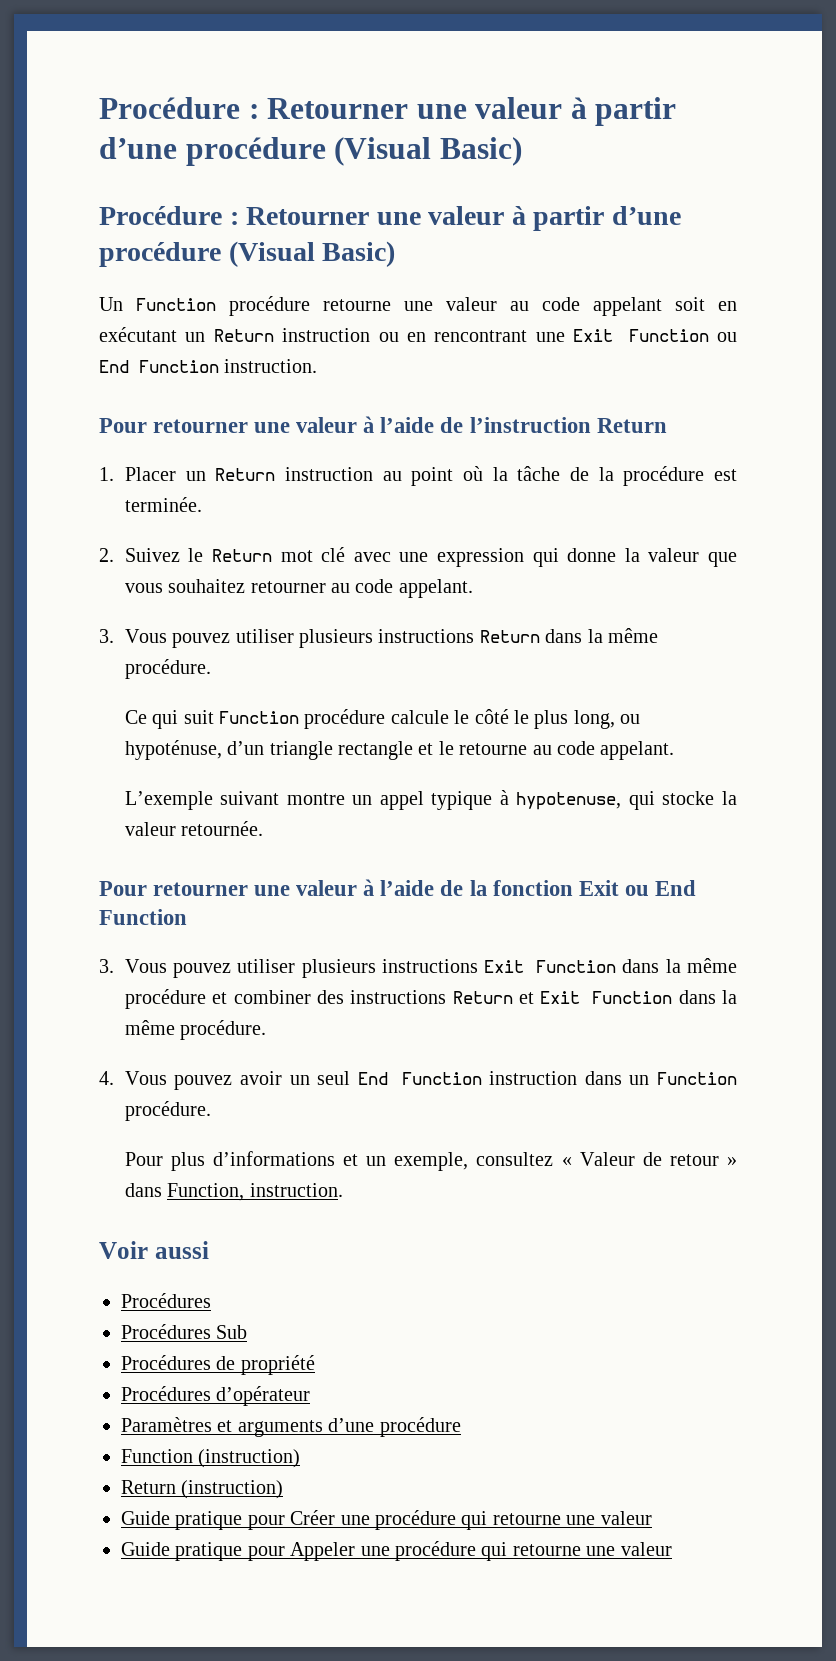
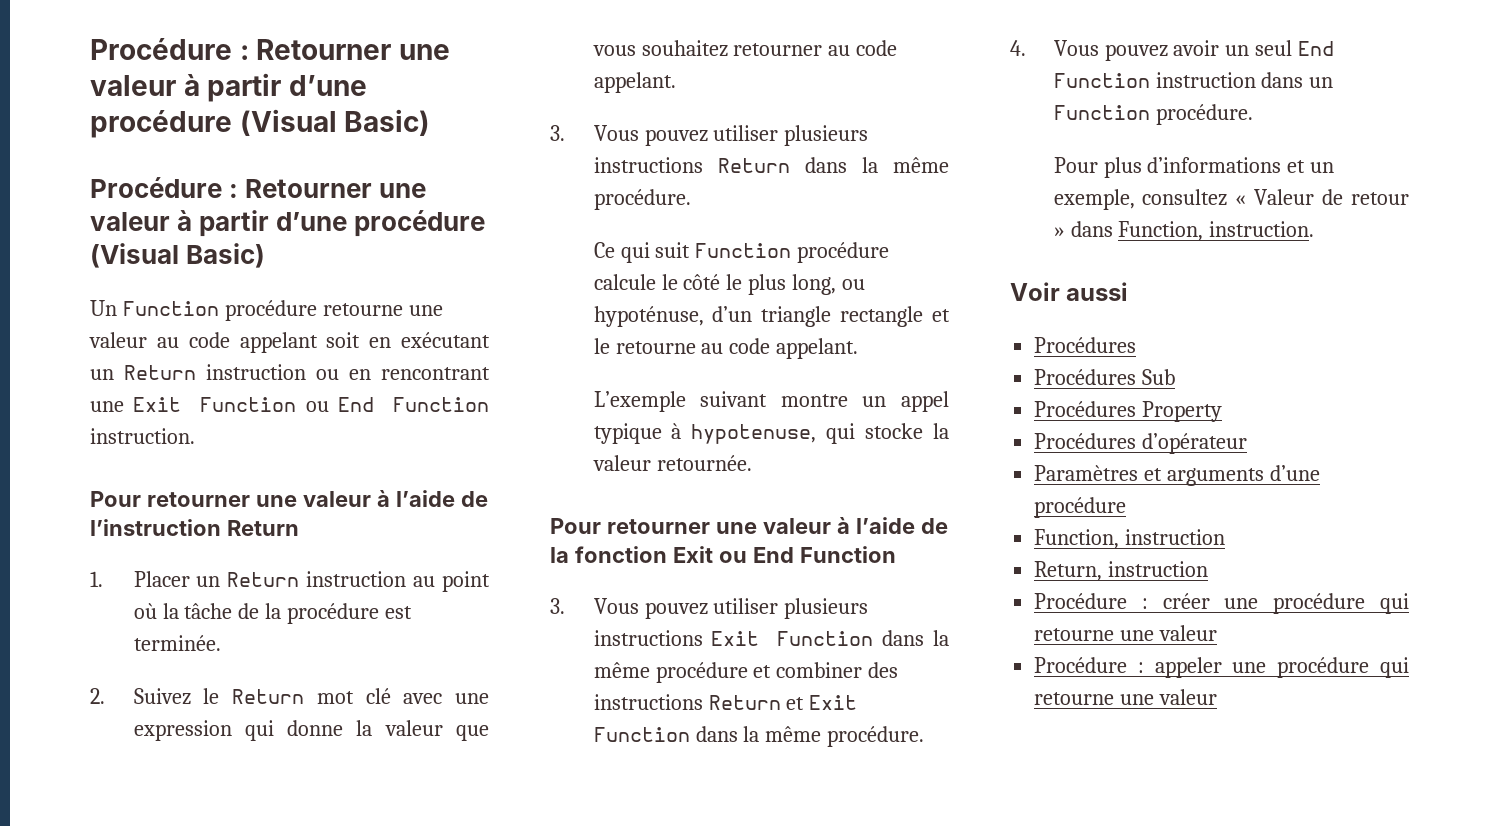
- Procédures de propriété
+ Procédures Property
- Function (instruction)
- Return (instruction)
- Guide pratique pour Créer une procédure qui retourne une valeur
+ Function, instruction
+ Return, instruction
+ Procédure : créer une procédure qui retourne une valeur
- Guide pratique pour Appeler une procédure qui retourne une valeur
+ Procédure : appeler une procédure qui retourne une valeur

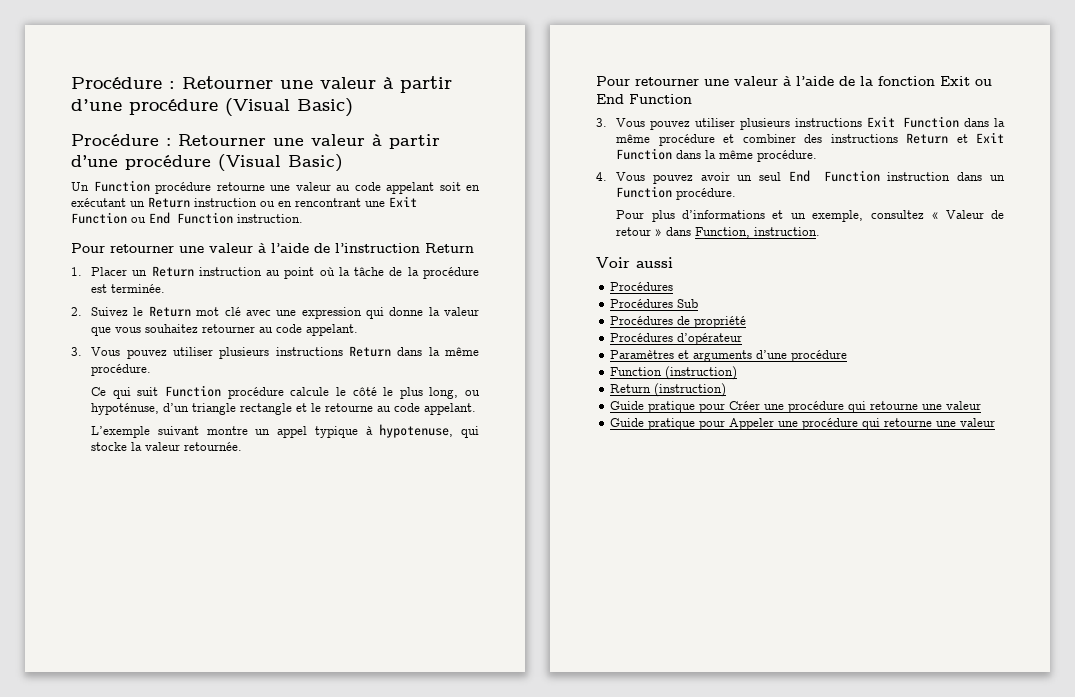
- Procédures Property
+ Procédures de propriété
- Function, instruction
- Return, instruction
- Procédure : créer une procédure qui retourne une valeur
+ Function (instruction)
+ Return (instruction)
+ Guide pratique pour Créer une procédure qui retourne une valeur
- Procédure : appeler une procédure qui retourne une valeur
+ Guide pratique pour Appeler une procédure qui retourne une valeur

